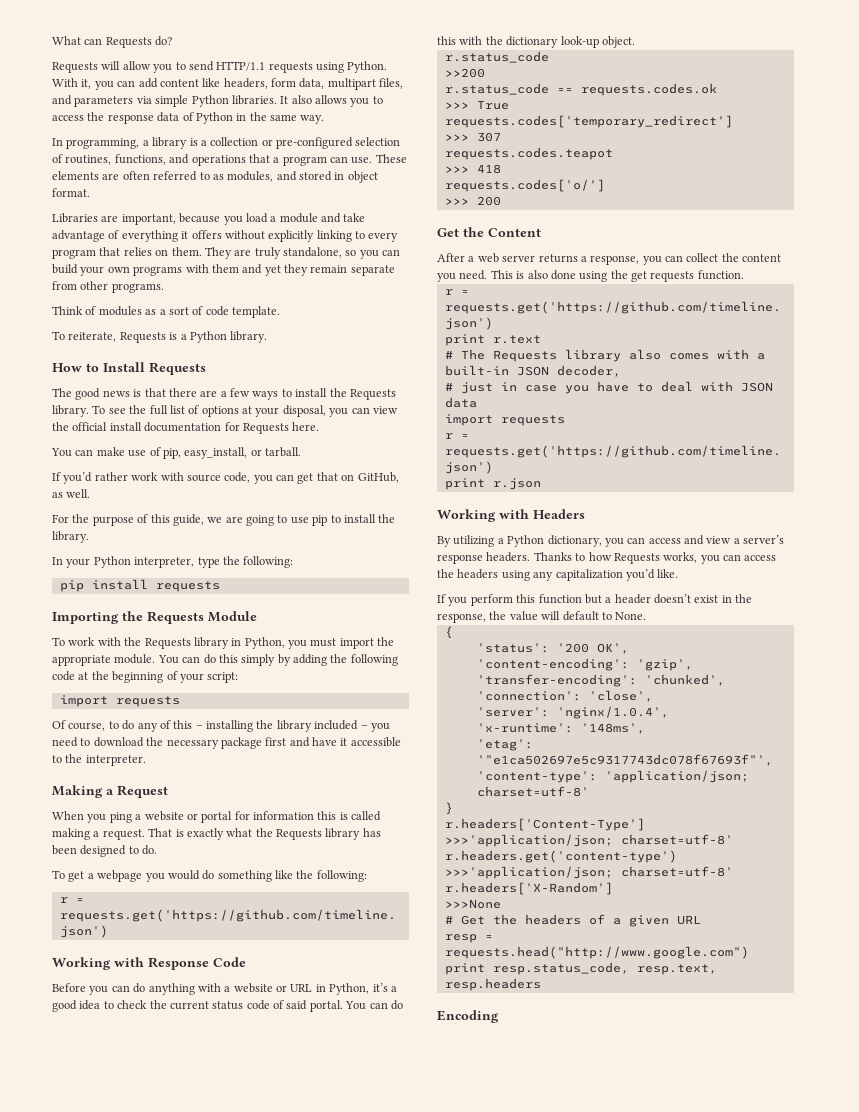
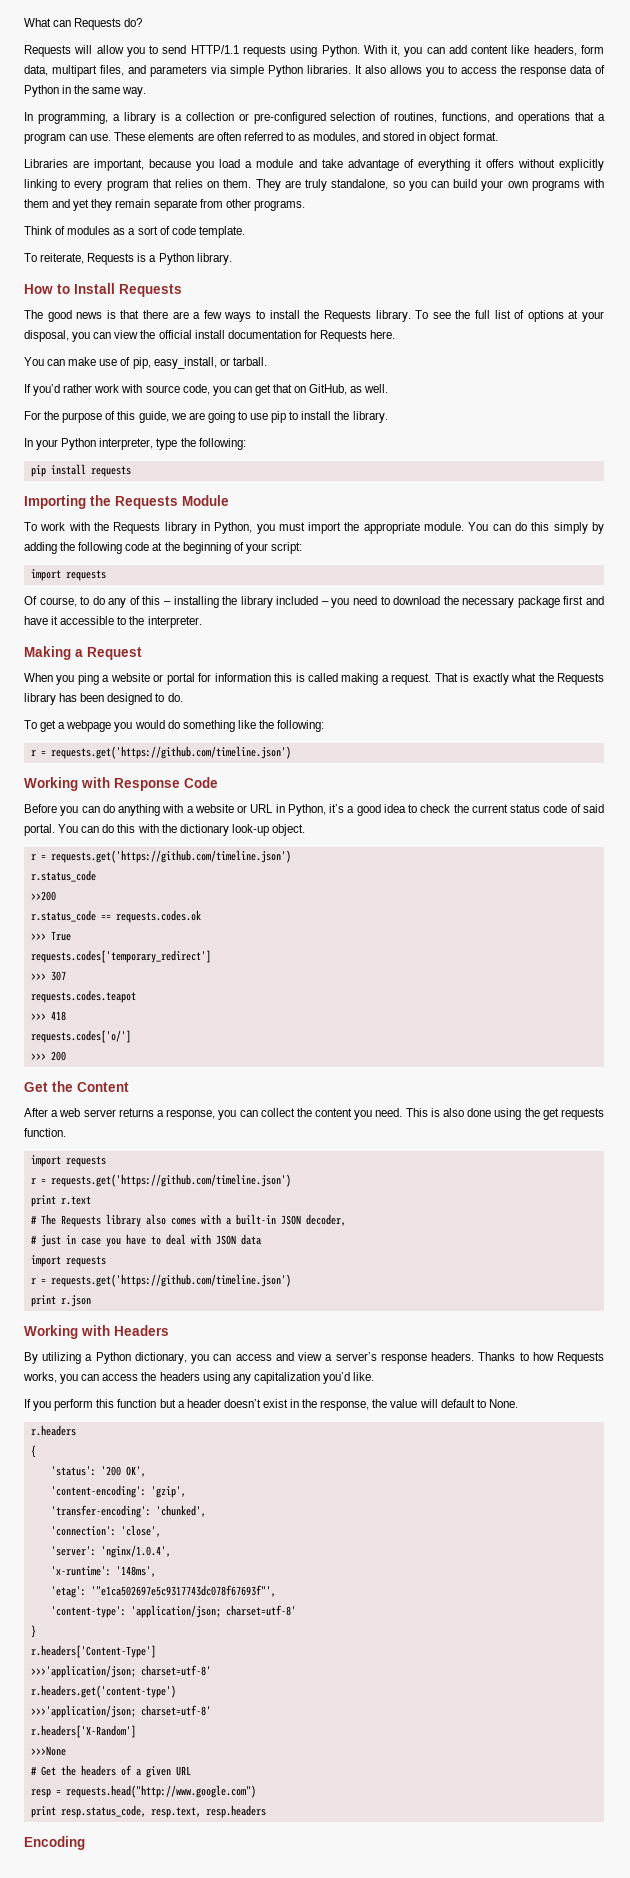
  You can do this with the dictionary look-up object.
+ r = requests.get('https://github.com/timeline.json')
  This is also done using the get requests function.
+ import requests
+ r.headers

